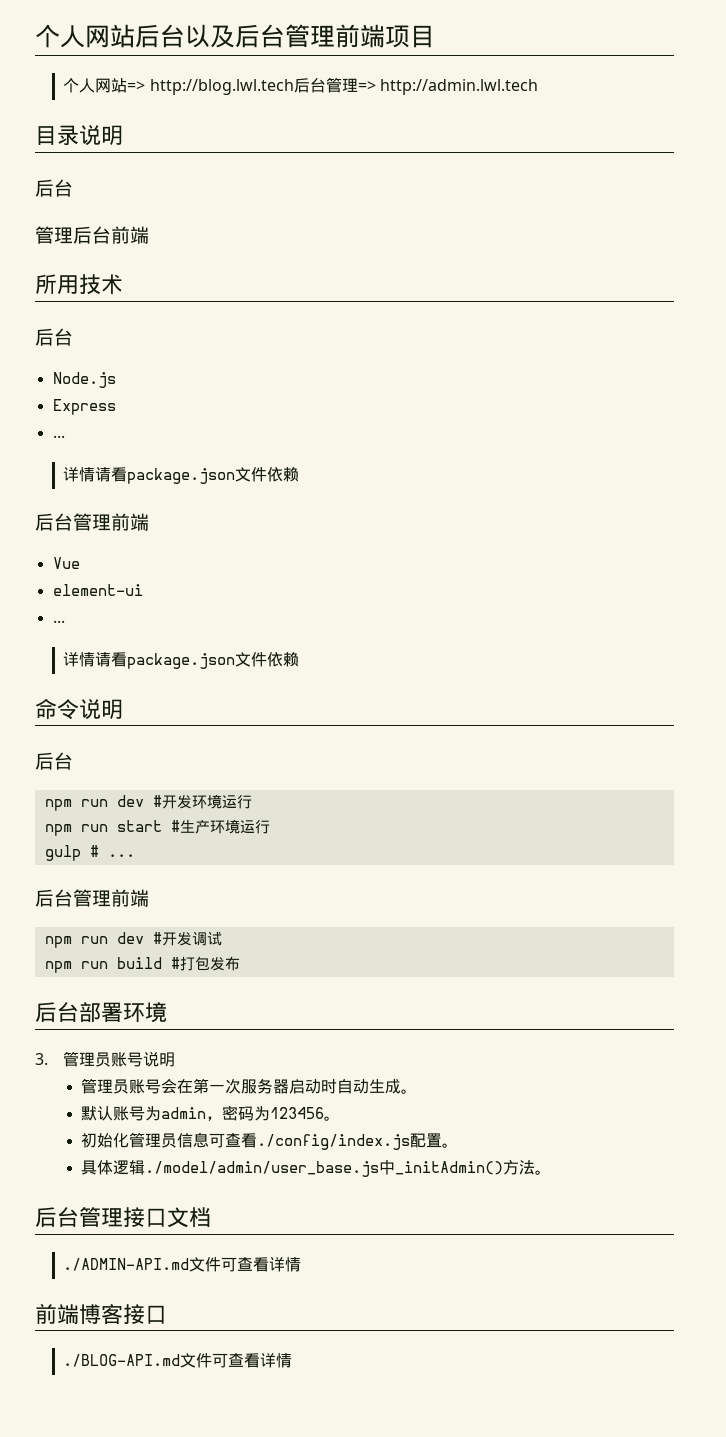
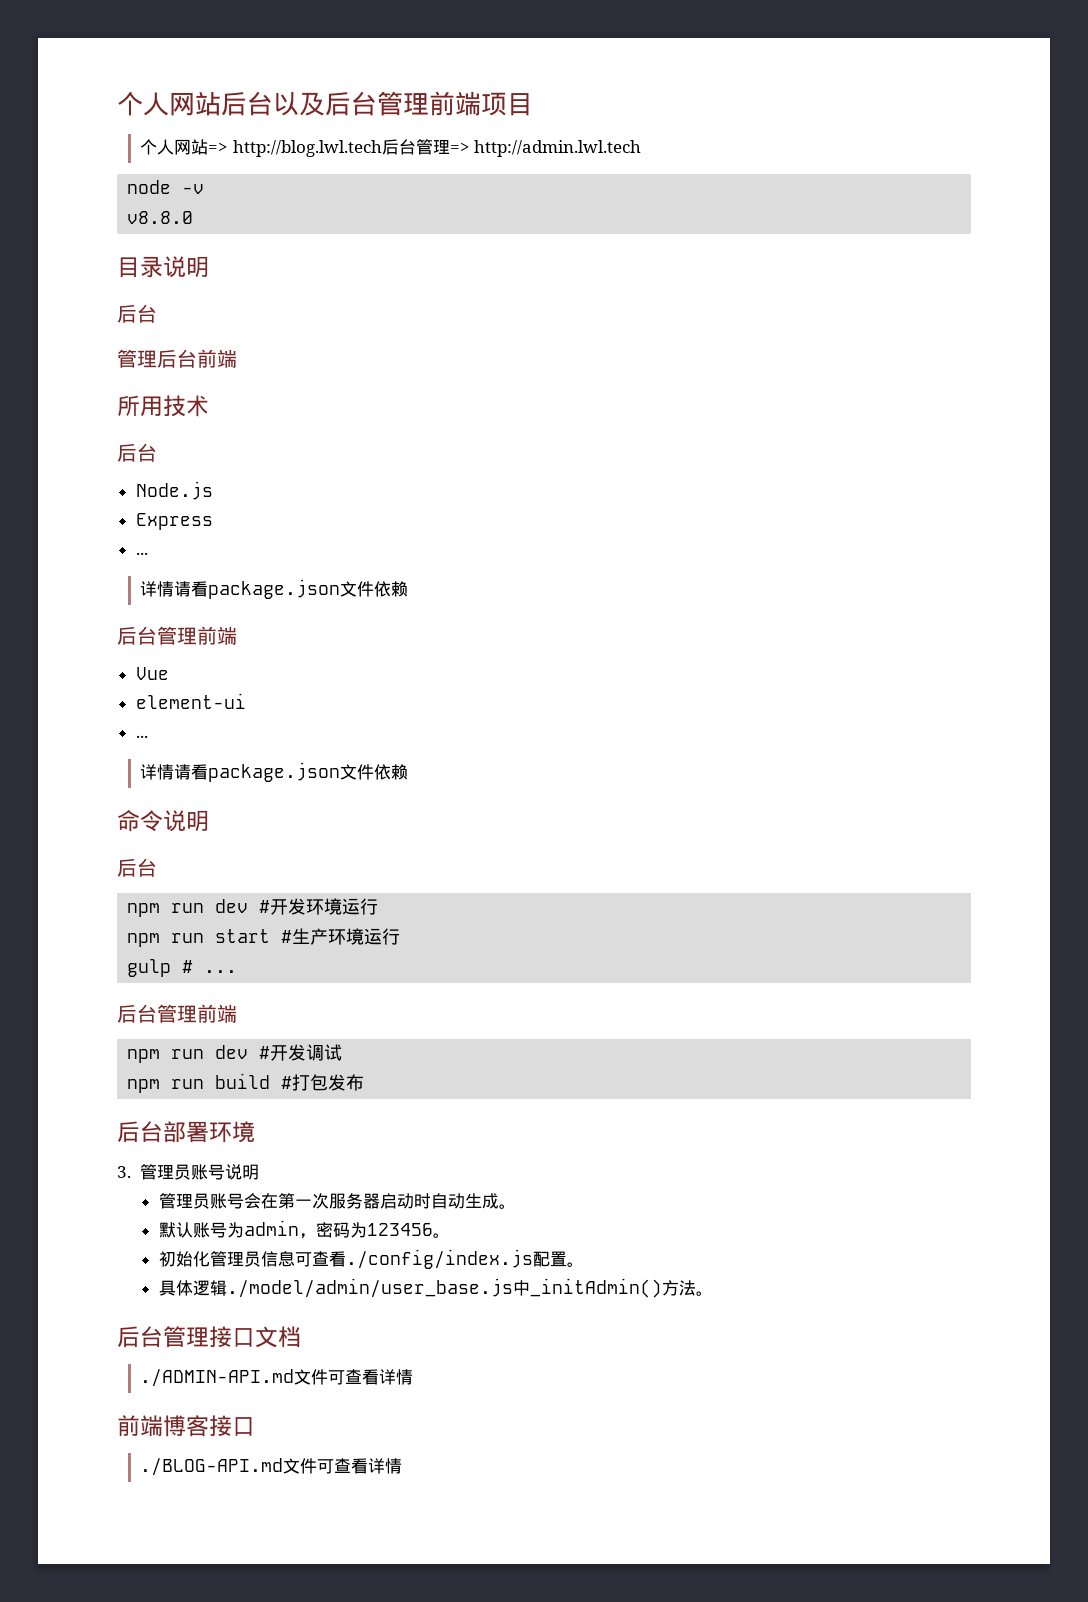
+ node -v
+ v8.8.0

